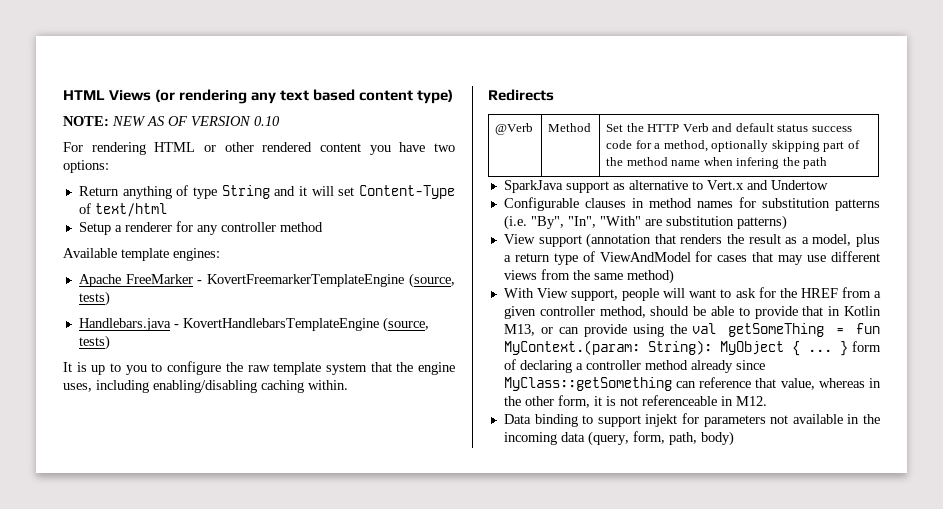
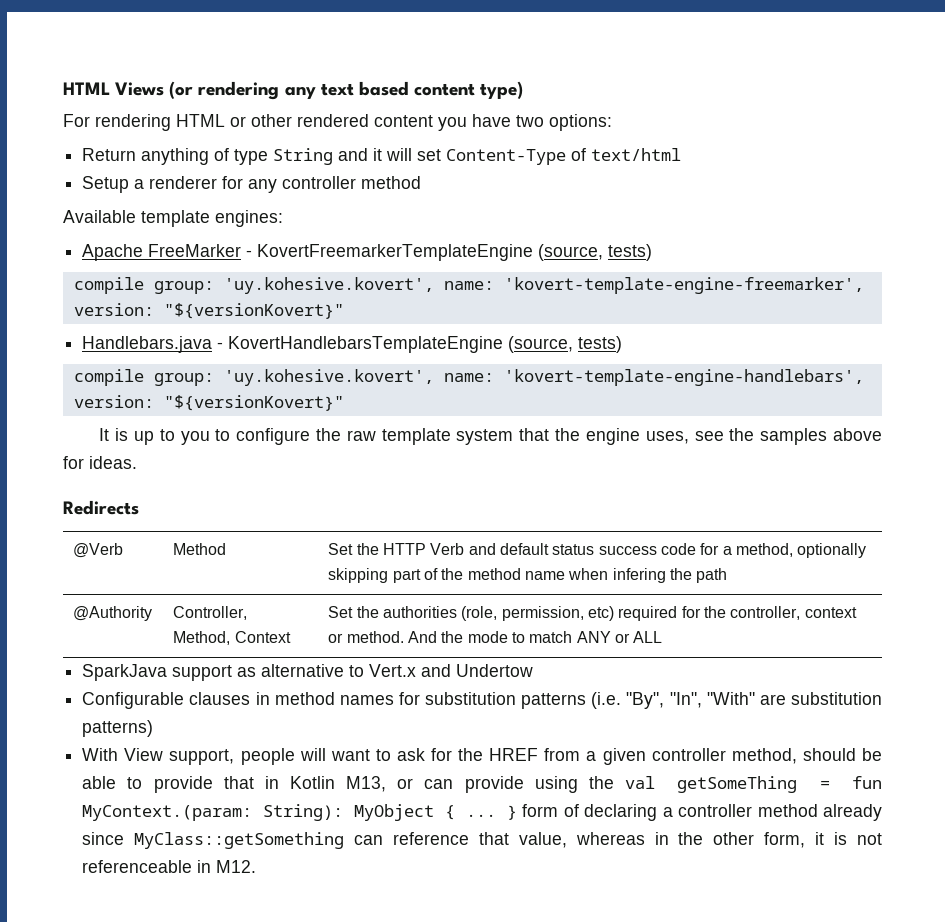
- NOTE: NEW AS OF VERSION 0.10
+ compile group: 'uy.kohesive.kovert', name: 'kovert-template-engine-freemarker', version: "${versionKovert}"
+ compile group: 'uy.kohesive.kovert', name: 'kovert-template-engine-handlebars', version: "${versionKovert}"
- It is up to you to configure the raw template system that the engine uses, including enabling/disabling caching within.
+ It is up to you to configure the raw template system that the engine uses, see the samples above for ideas.
+ @Authority | Controller, Method, Context | Set the authorities (role, permission, etc) required for the controller, context or method. And the mode to match ANY or ALL
- View support (annotation that renders the result as a model, plus a return type of ViewAndModel for cases that may use different views from the same method)
- Data binding to support injekt for parameters not available in the incoming data (query, form, path, body)

